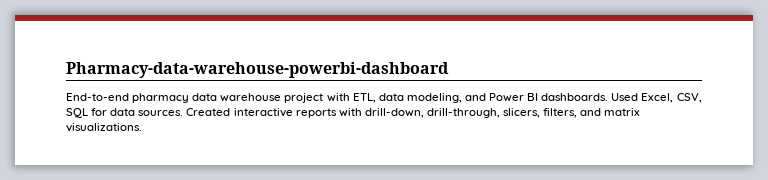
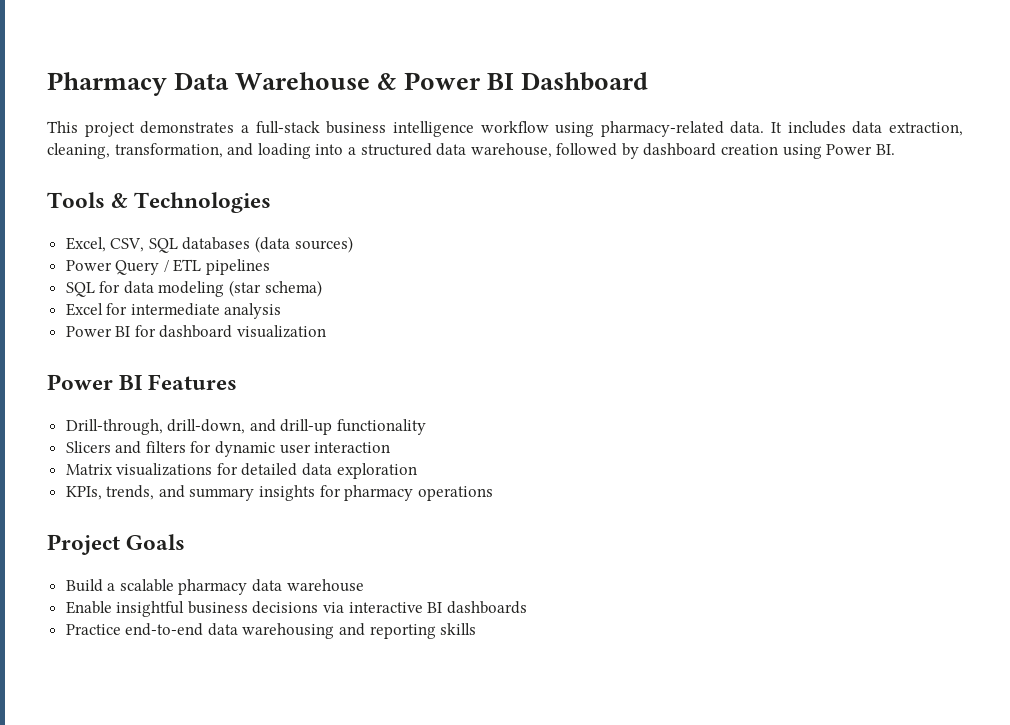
- Pharmacy-data-warehouse-powerbi-dashboard
- End-to-end pharmacy data warehouse project with ETL, data modeling, and Power BI dashboards. Used Excel, CSV, SQL for data sources. Created interactive reports with drill-down, drill-through, slicers, filters, and matrix visualizations.
+ Pharmacy Data Warehouse & Power BI Dashboard
+ This project demonstrates a full-stack business intelligence workflow using pharmacy-related data. It includes data extraction, cleaning, transformation, and loading into a structured data warehouse, followed by dashboard creation using Power BI.
+ Tools & Technologies
+ Excel, CSV, SQL databases (data sources)
+ Power Query / ETL pipelines
+ SQL for data modeling (star schema)
+ Excel for intermediate analysis
+ Power BI for dashboard visualization
+ Power BI Features
+ Drill-through, drill-down, and drill-up functionality
+ Slicers and filters for dynamic user interaction
+ Matrix visualizations for detailed data exploration
+ KPIs, trends, and summary insights for pharmacy operations
+ Project Goals
+ Build a scalable pharmacy data warehouse
+ Enable insightful business decisions via interactive BI dashboards
+ Practice end-to-end data warehousing and reporting skills

